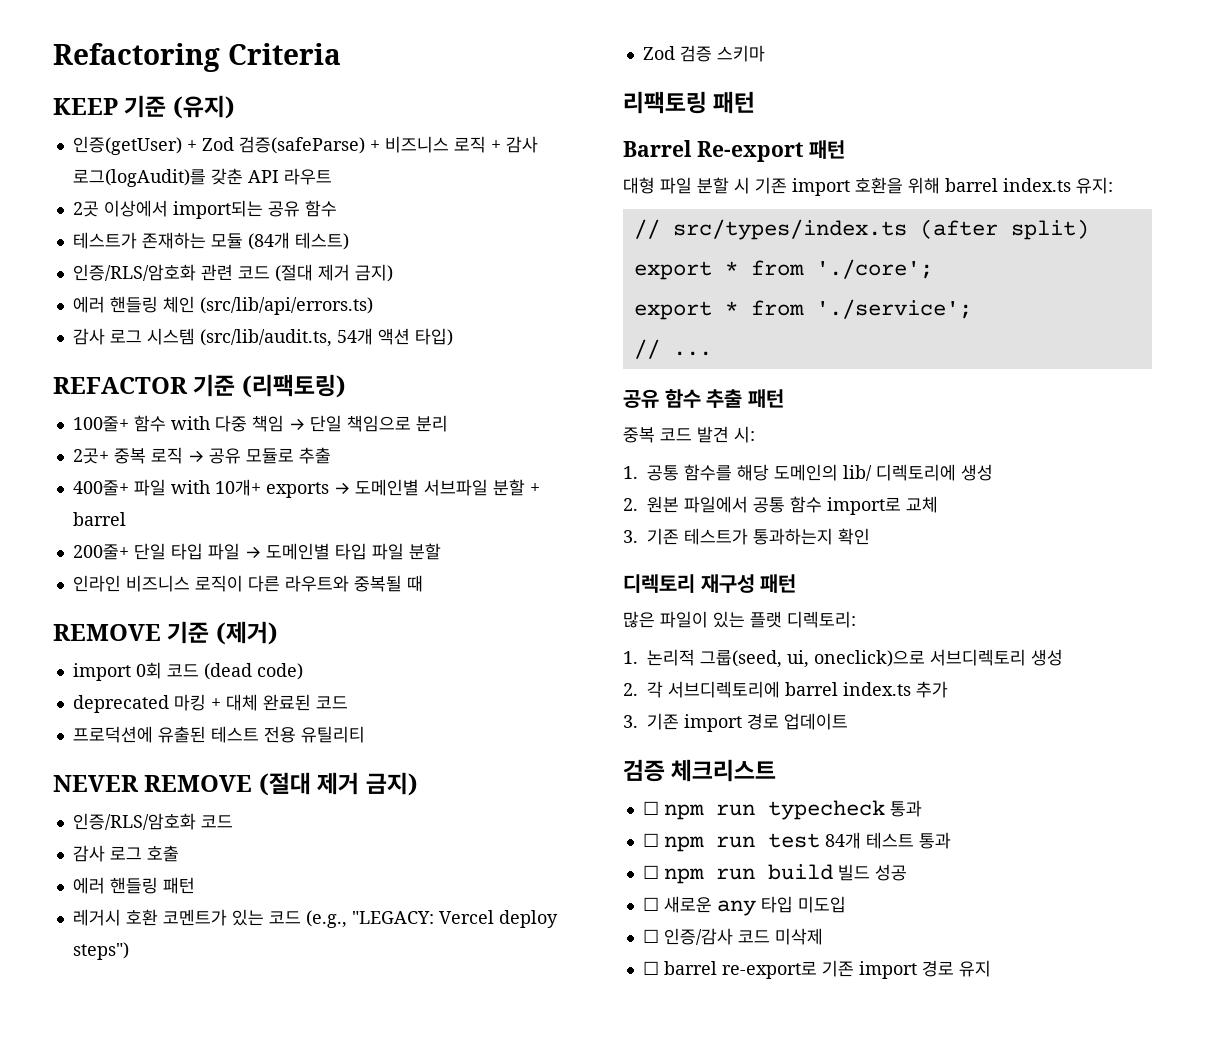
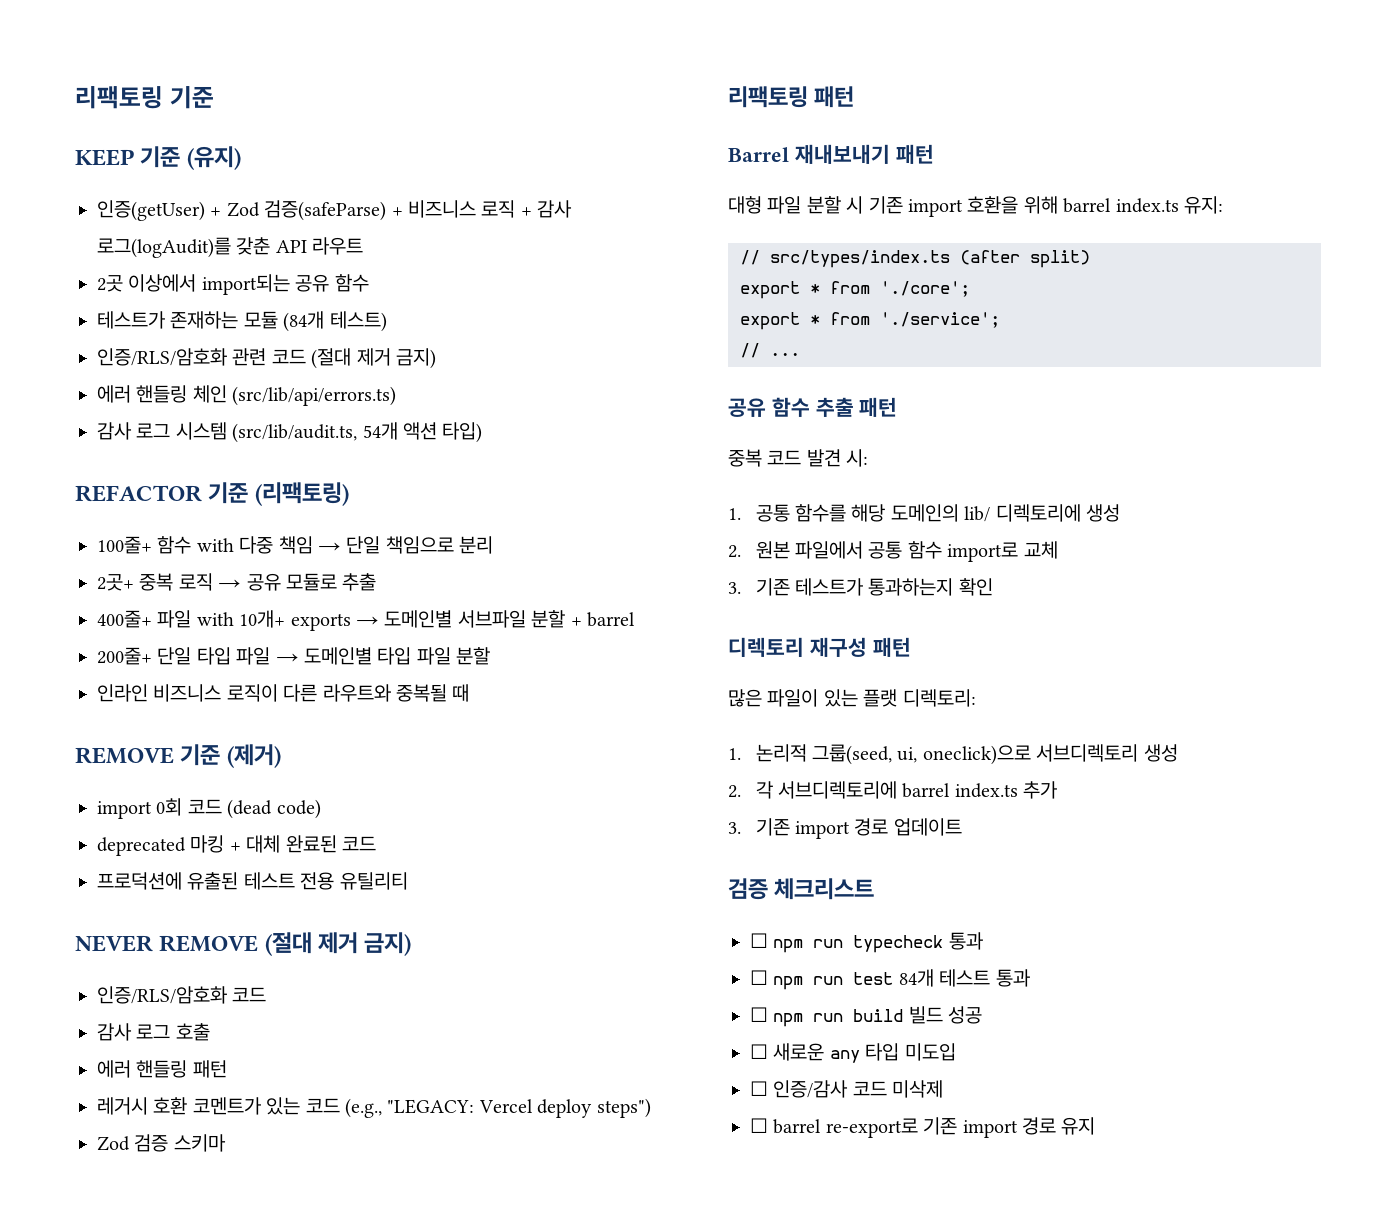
- Refactoring Criteria
+ 리팩토링 기준
- Barrel Re-export 패턴
+ Barrel 재내보내기 패턴

